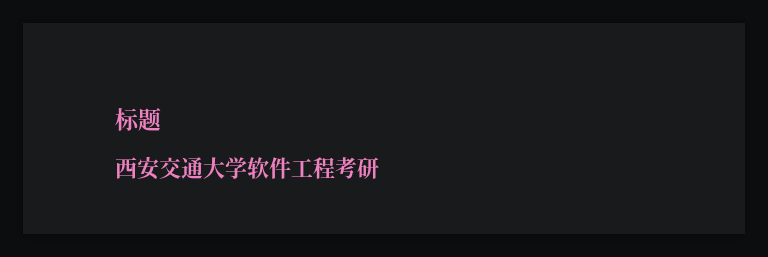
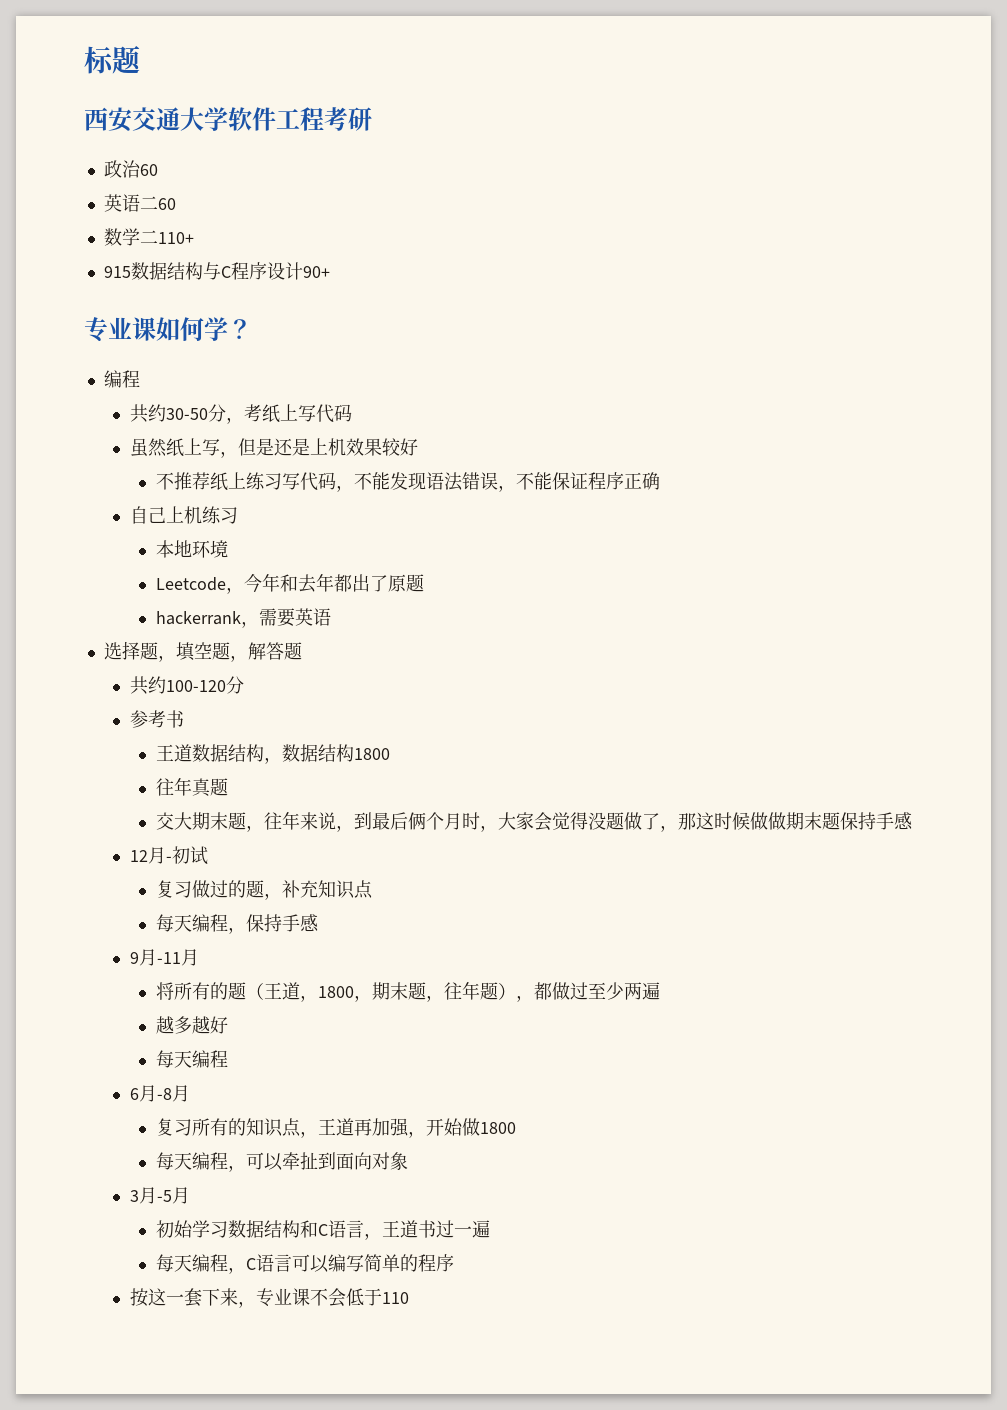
+ 政治60
+ 英语二60
+ 数学二110+
+ 915数据结构与C程序设计90+
+ 专业课如何学？
+ 编程
+ 共约30-50分，考纸上写代码
+ 虽然纸上写，但是还是上机效果较好
+ 不推荐纸上练习写代码，不能发现语法错误，不能保证程序正确
+ 自己上机练习
+ 本地环境
+ Leetcode，今年和去年都出了原题
+ hackerrank，需要英语
+ 选择题，填空题，解答题
+ 共约100-120分
+ 参考书
+ 王道数据结构，数据结构1800
+ 往年真题
+ 交大期末题，往年来说，到最后俩个月时，大家会觉得没题做了，那这时候做做期末题保持手感
+ 12月-初试
+ 复习做过的题，补充知识点
+ 每天编程，保持手感
+ 9月-11月
+ 将所有的题（王道，1800，期末题，往年题），都做过至少两遍
+ 越多越好
+ 每天编程
+ 6月-8月
+ 复习所有的知识点，王道再加强，开始做1800
+ 每天编程，可以牵扯到面向对象
+ 3月-5月
+ 初始学习数据结构和C语言，王道书过一遍
+ 每天编程，C语言可以编写简单的程序
+ 按这一套下来，专业课不会低于110

